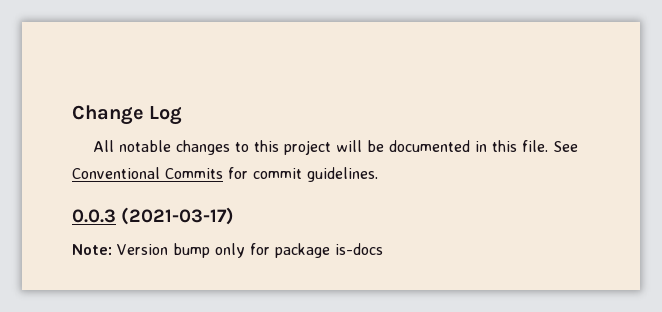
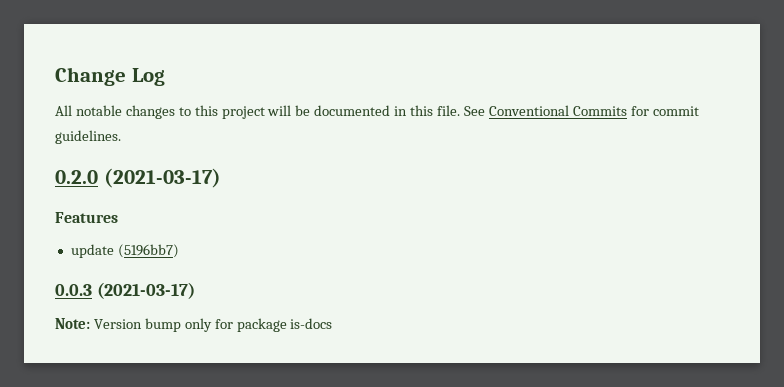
+ 0.2.0 (2021-03-17)
+ Features
+ update (5196bb7)

